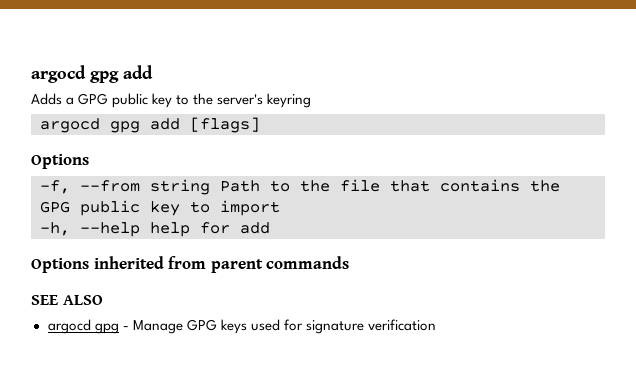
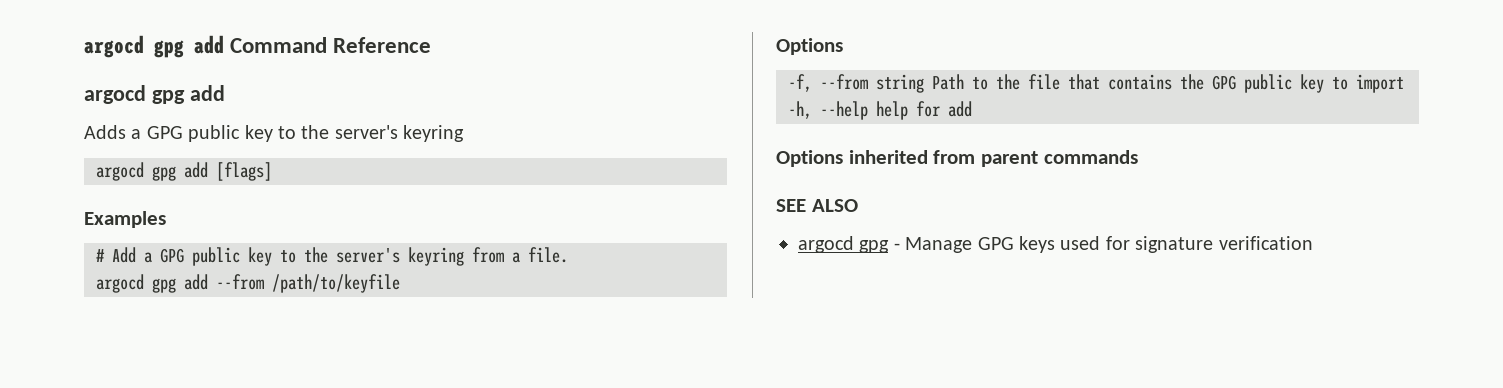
+ argocd gpg add Command Reference
+ Examples
+ # Add a GPG public key to the server's keyring from a file.
+ argocd gpg add --from /path/to/keyfile

